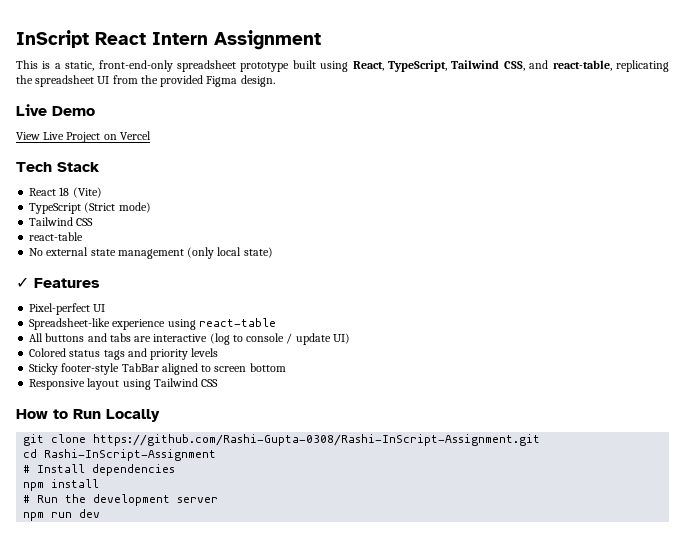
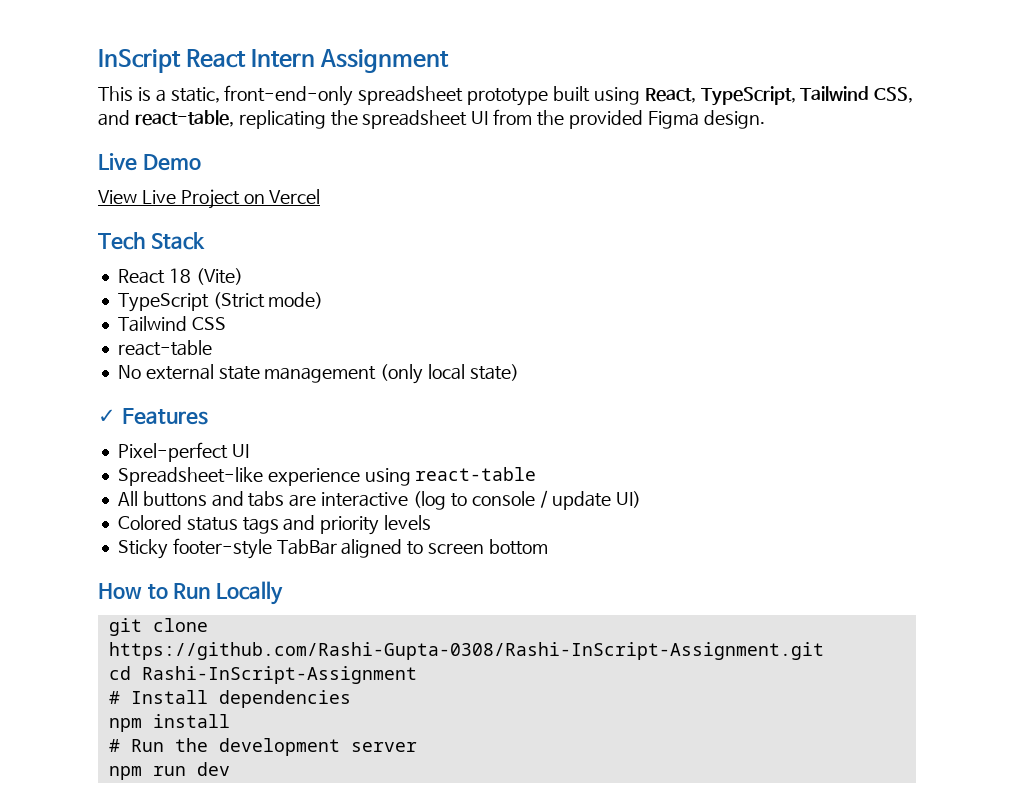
- Responsive layout using Tailwind CSS

